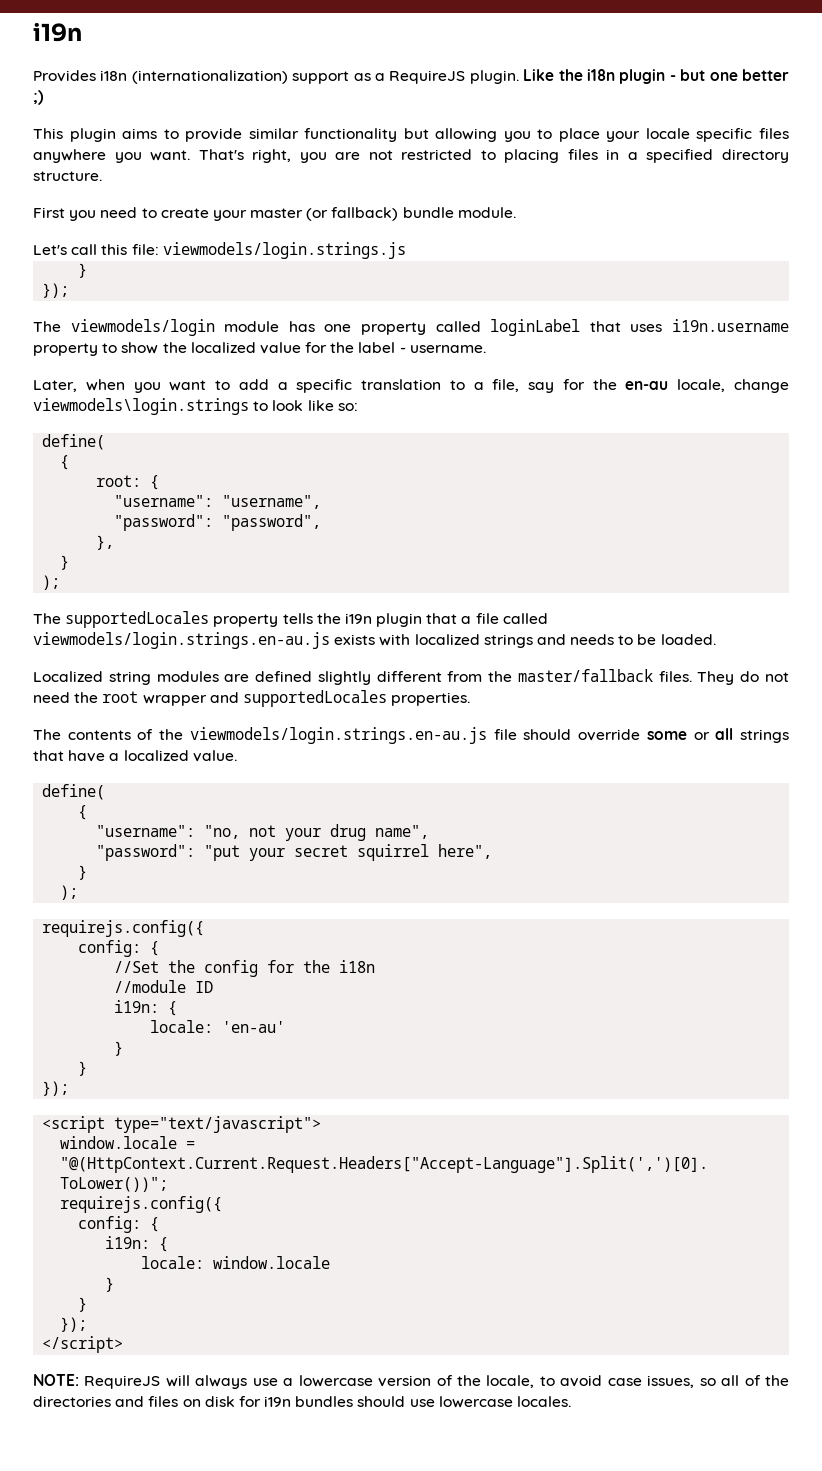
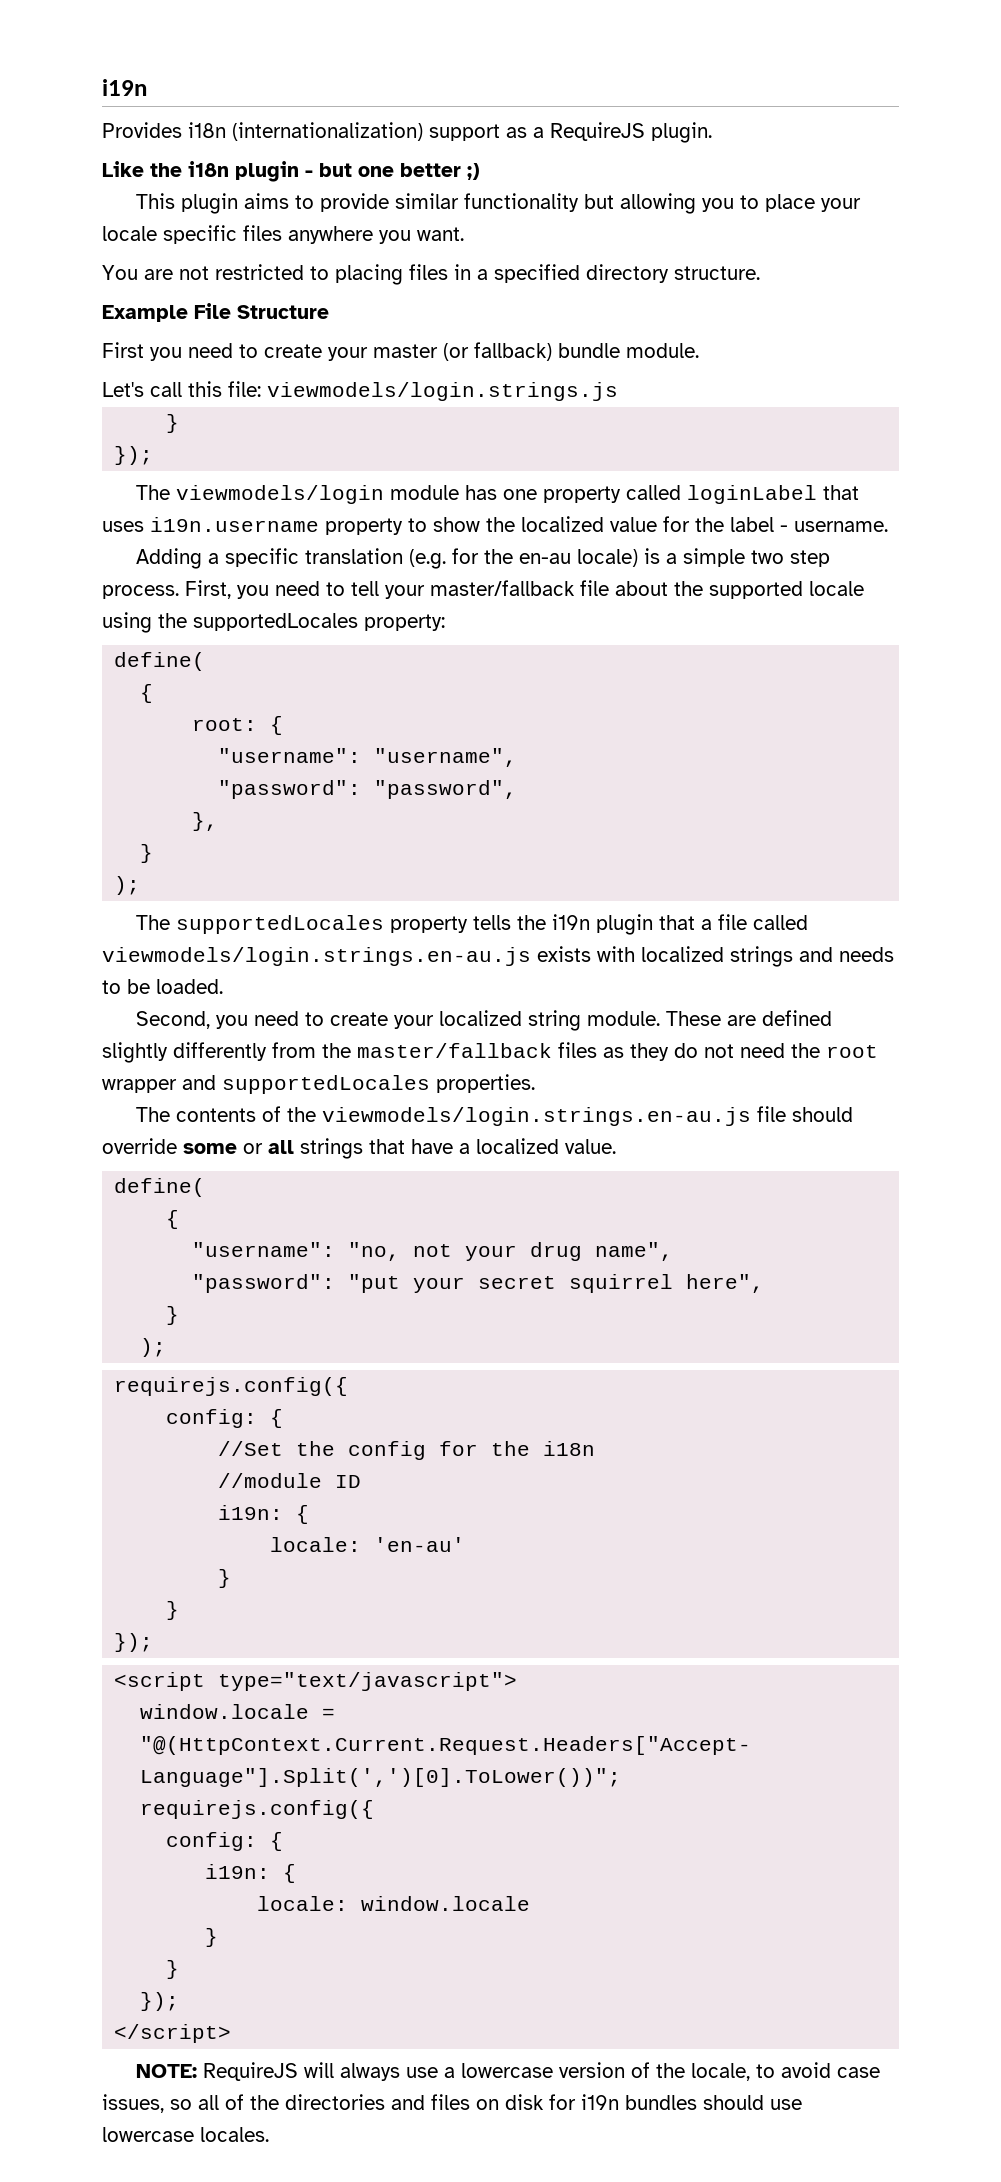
- Provides i18n (internationalization) support as a RequireJS plugin. Like the i18n plugin - but one better ;)
+ Provides i18n (internationalization) support as a RequireJS plugin.
+ Like the i18n plugin - but one better ;)
- This plugin aims to provide similar functionality but allowing you to place your locale specific files anywhere you want. That's right, you are not restricted to placing files in a specified directory structure.
+ This plugin aims to provide similar functionality but allowing you to place your locale specific files anywhere you want.
+ You are not restricted to placing files in a specified directory structure.
+ Example File Structure
- Later, when you want to add a specific translation to a file, say for the en-au locale, change viewmodels\login.strings to look like so:
+ Adding a specific translation (e.g. for the en-au locale) is a simple two step process. First, you need to tell your master/fallback file about the supported locale using the supportedLocales property:
- Localized string modules are defined slightly different from the master/fallback files. They do not need the root wrapper and supportedLocales properties.
+ Second, you need to create your localized string module. These are defined slightly differently from the master/fallback files as they do not need the root wrapper and supportedLocales properties.

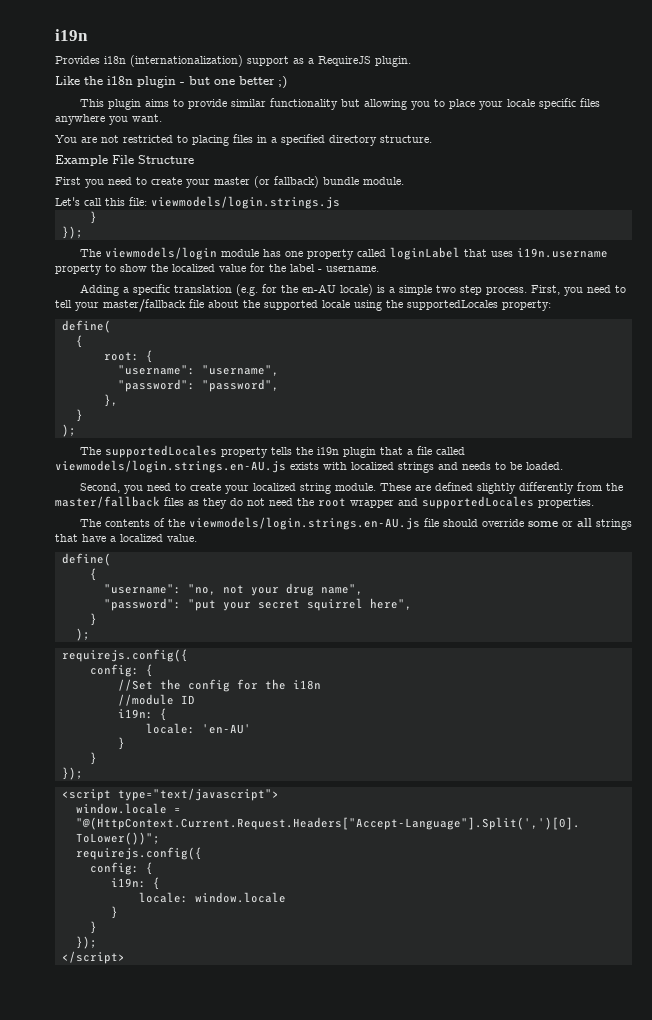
- Adding a specific translation (e.g. for the en-au locale) is a simple two step process.
+ Adding a specific translation (e.g. for the en-AU locale) is a simple two step process.
- The supportedLocales property tells the i19n plugin that a file called viewmodels/login.strings.en-au.js exists with localized strings and needs to be loaded.
+ The supportedLocales property tells the i19n plugin that a file called viewmodels/login.strings.en-AU.js exists with localized strings and needs to be loaded.
- The contents of the viewmodels/login.strings.en-au.js file should override some or all strings that have a localized value.
+ The contents of the viewmodels/login.strings.en-AU.js file should override some or all strings that have a localized value.
- locale: 'en-au'
+ locale: 'en-AU'
- NOTE: RequireJS will always use a lowercase version of the locale, to avoid case issues, so all of the directories and files on disk for i19n bundles should use lowercase locales.

